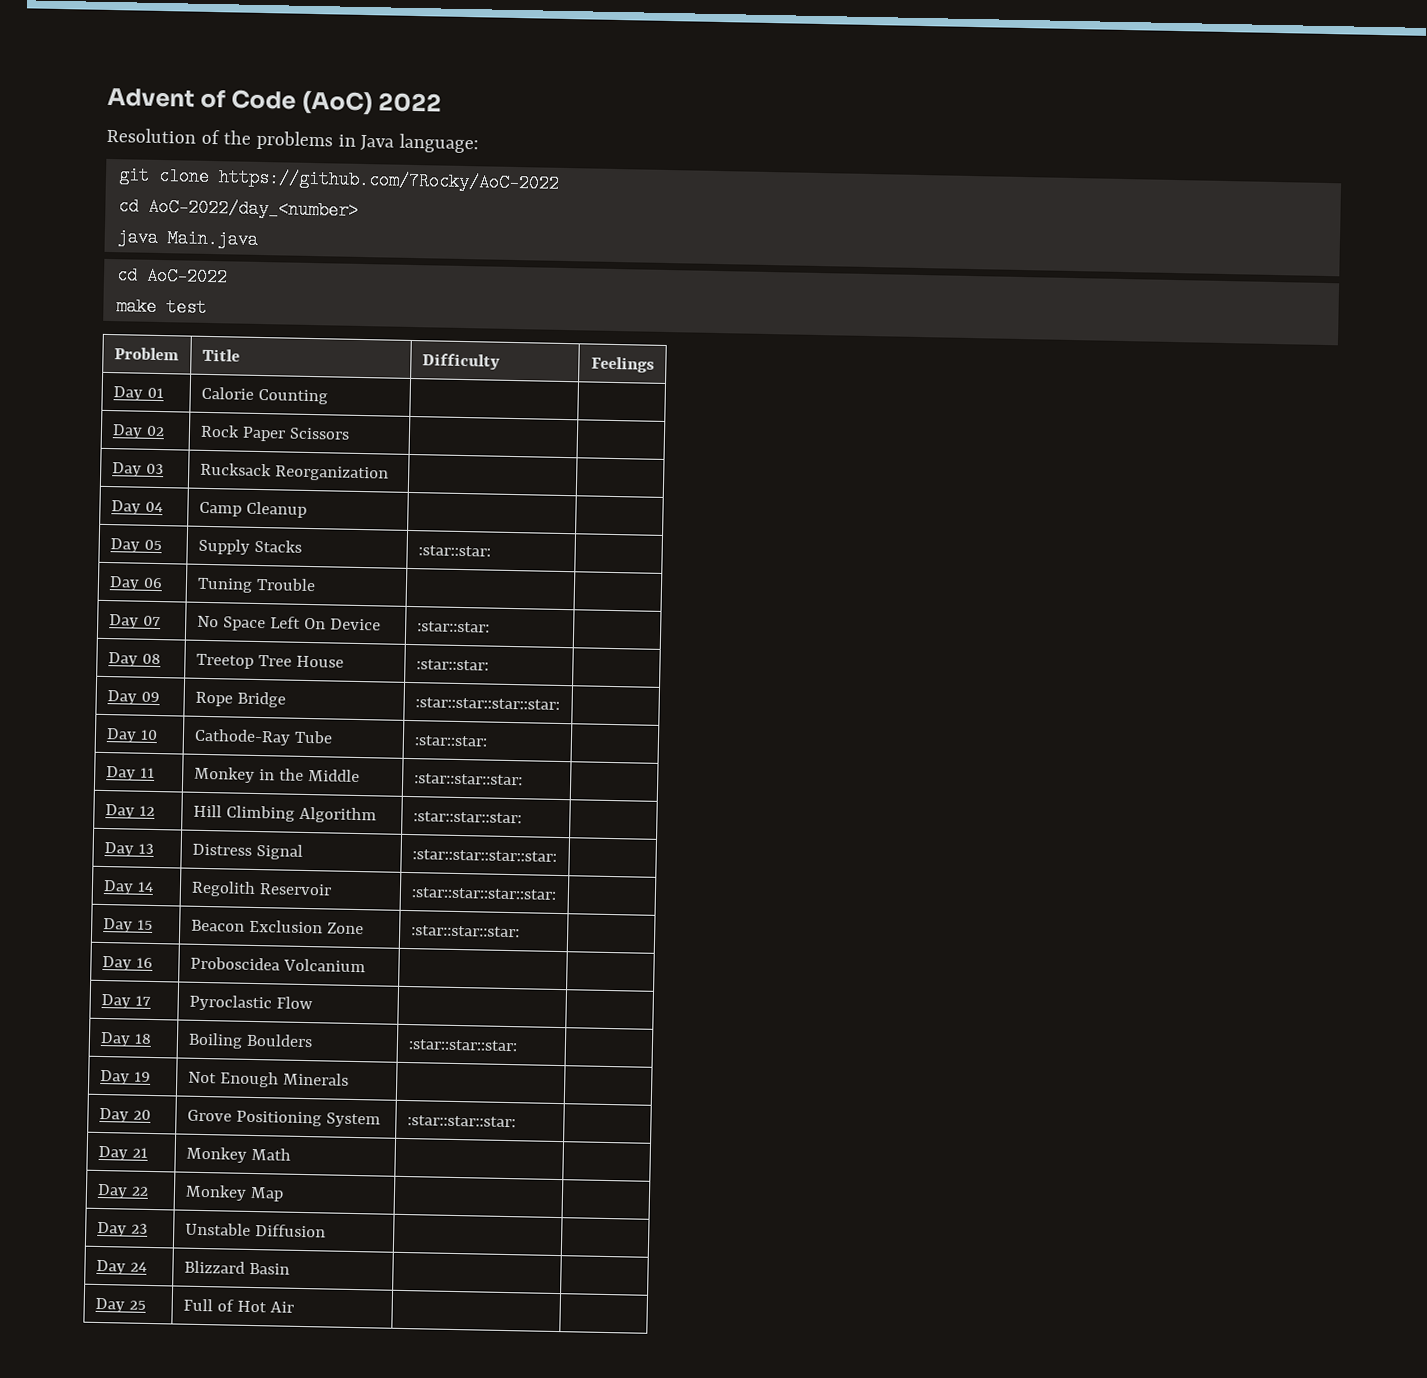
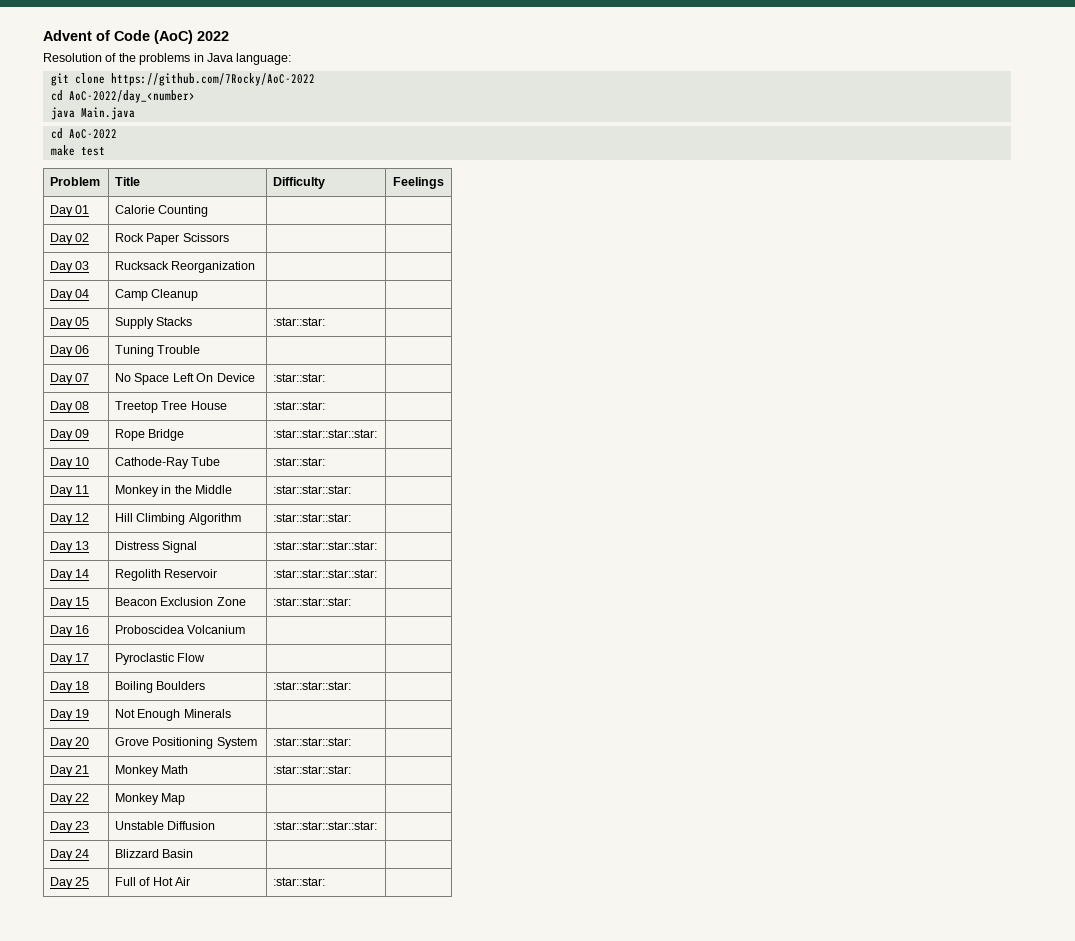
- Day 21 | Monkey Math | |
+ Day 21 | Monkey Math | :star::star::star: |
- Day 23 | Unstable Diffusion | |
+ Day 23 | Unstable Diffusion | :star::star::star::star: |
- Day 25 | Full of Hot Air | |
+ Day 25 | Full of Hot Air | :star::star: |

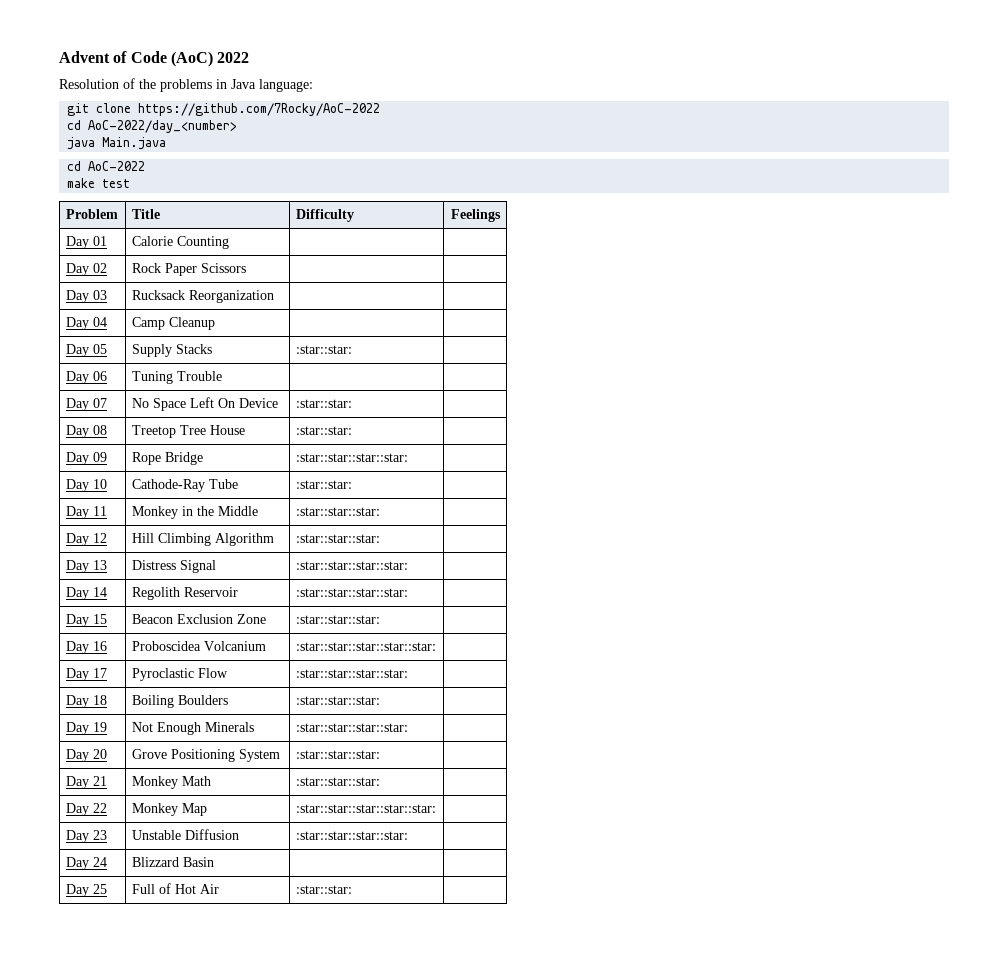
- Day 16 | Proboscidea Volcanium | |
+ Day 16 | Proboscidea Volcanium | :star::star::star::star::star: |
- Day 17 | Pyroclastic Flow | |
+ Day 17 | Pyroclastic Flow | :star::star::star::star: |
- Day 19 | Not Enough Minerals | |
+ Day 19 | Not Enough Minerals | :star::star::star::star: |
- Day 22 | Monkey Map | |
+ Day 22 | Monkey Map | :star::star::star::star::star: |

